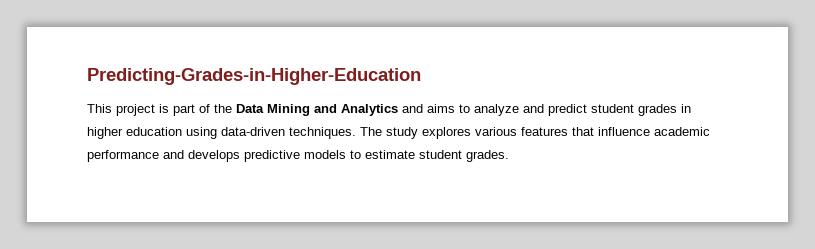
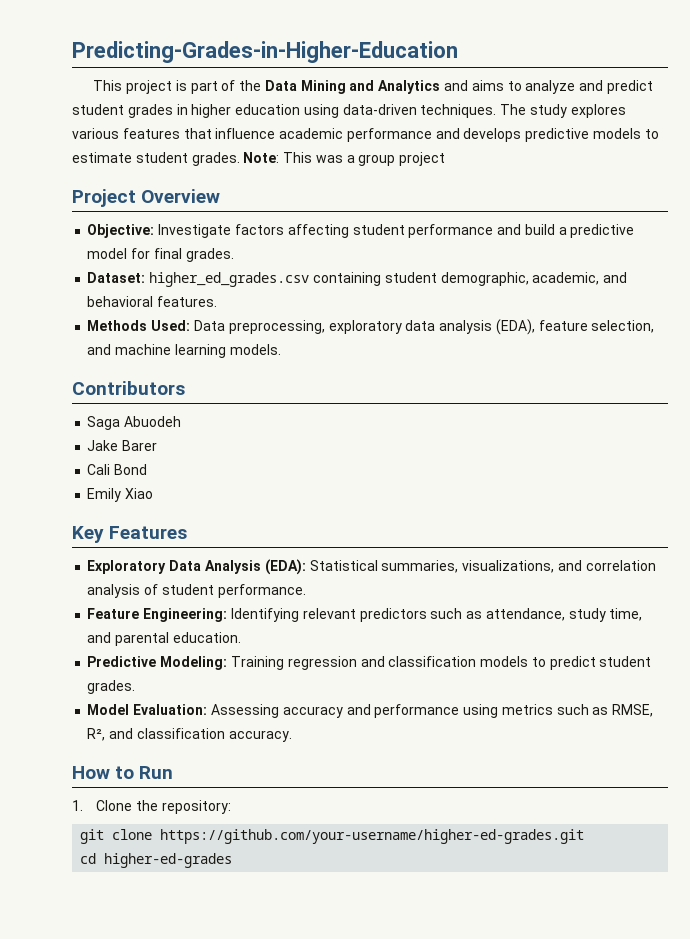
+ Note: This was a group project
+ Project Overview
+ Objective: Investigate factors affecting student performance and build a predictive model for final grades.
+ Dataset: higher_ed_grades.csv containing student demographic, academic, and behavioral features.
+ Methods Used: Data preprocessing, exploratory data analysis (EDA), feature selection, and machine learning models.
+ Contributors
+ Saga Abuodeh
+ Jake Barer
+ Cali Bond
+ Emily Xiao
+ Key Features
+ Exploratory Data Analysis (EDA): Statistical summaries, visualizations, and correlation analysis of student performance.
+ Feature Engineering: Identifying relevant predictors such as attendance, study time, and parental education.
+ Predictive Modeling: Training regression and classification models to predict student grades.
+ Model Evaluation: Assessing accuracy and performance using metrics such as RMSE, R², and classification accuracy.
+ How to Run
+ 1. Clone the repository:
+ git clone https://github.com/your-username/higher-ed-grades.git
+ cd higher-ed-grades

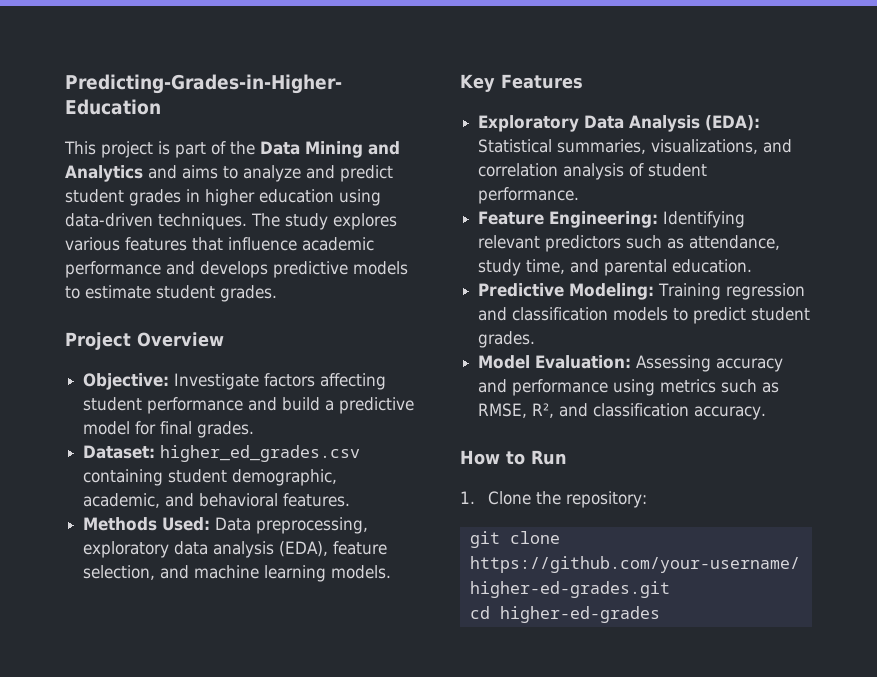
- Note: This was a group project
- Contributors
- Saga Abuodeh
- Jake Barer
- Cali Bond
- Emily Xiao

